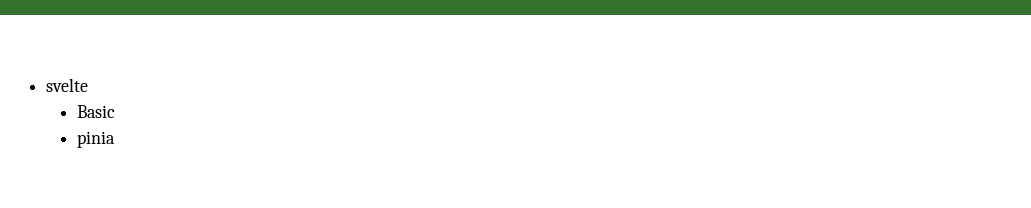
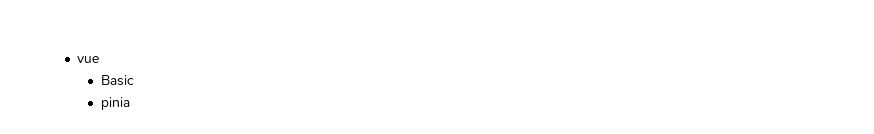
- svelte
+ vue

